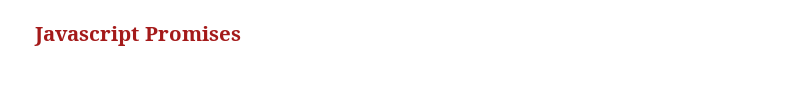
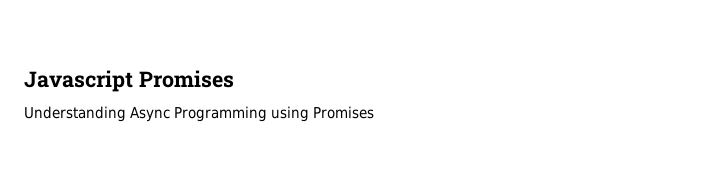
+ Understanding Async Programming using Promises

